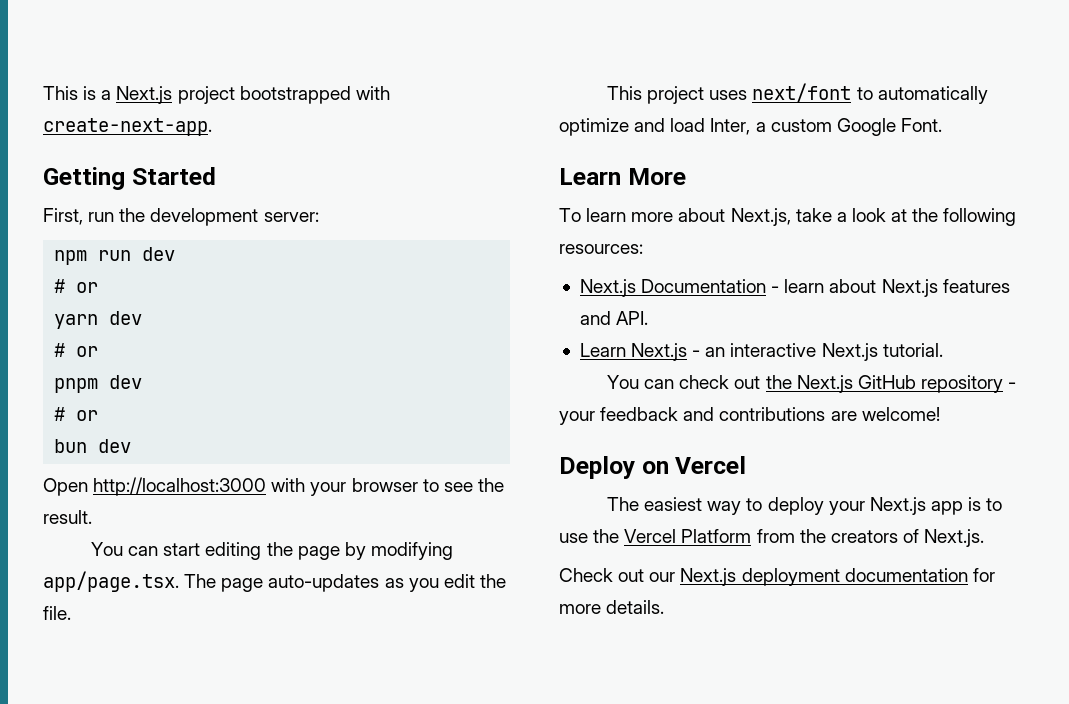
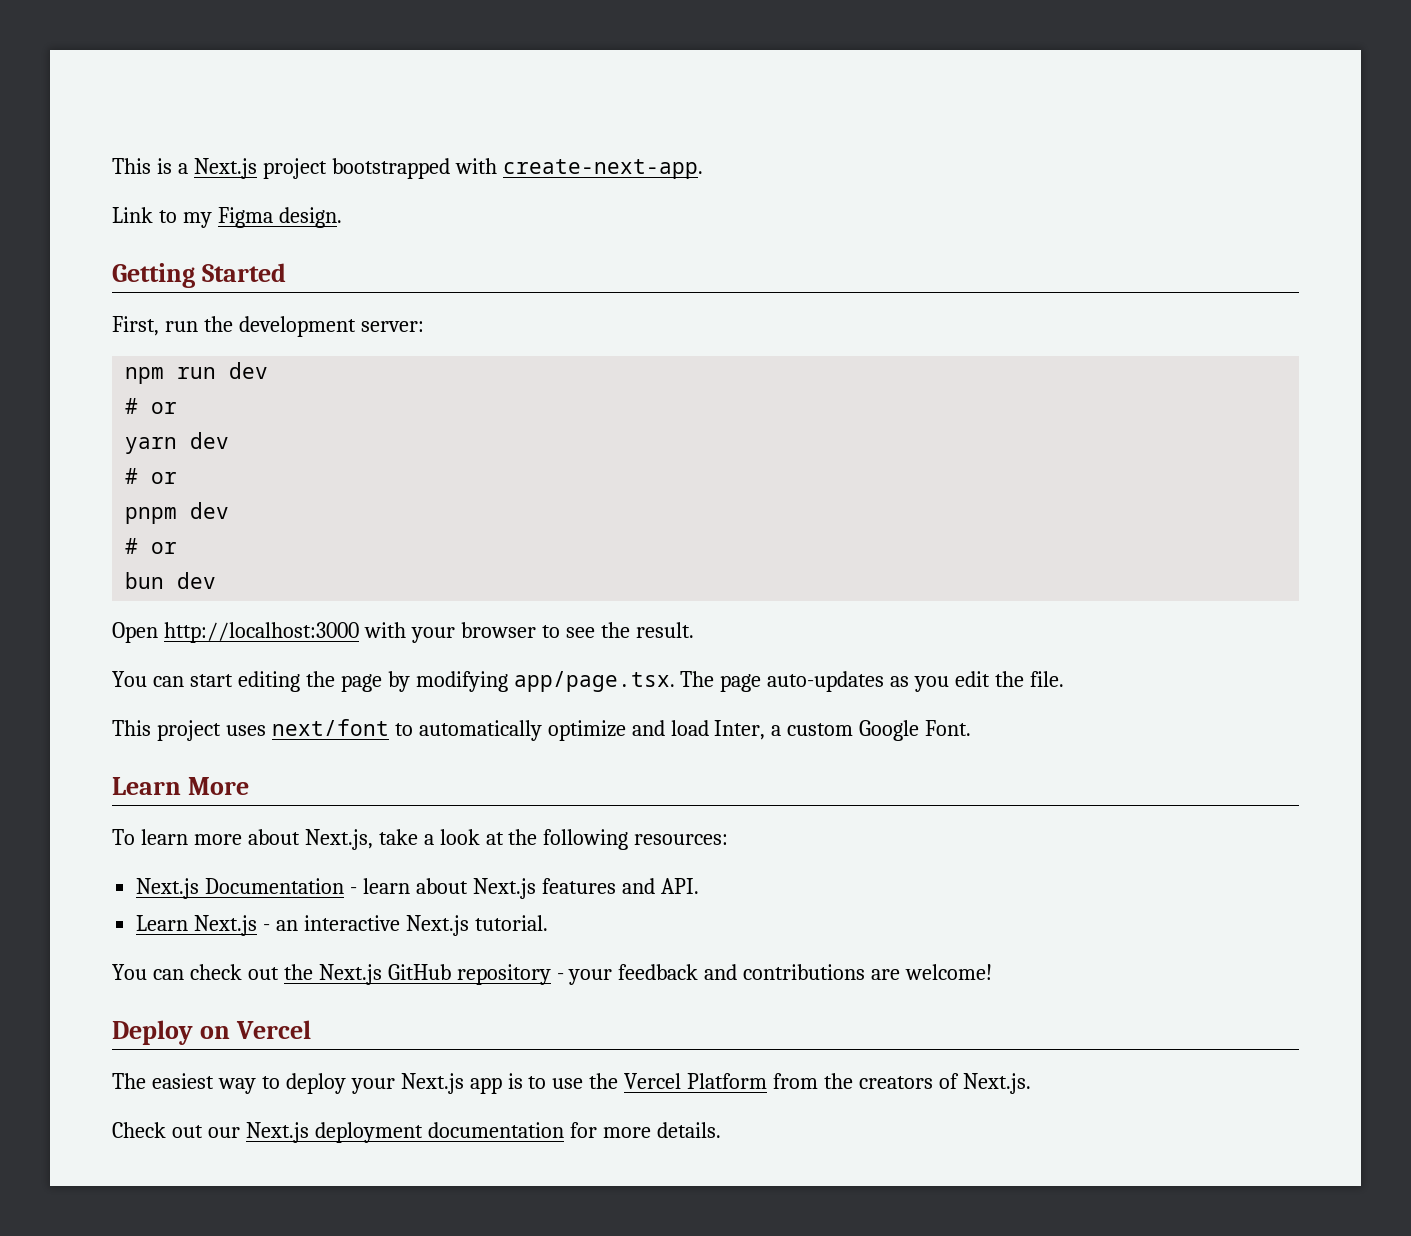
+ Link to my Figma design.

